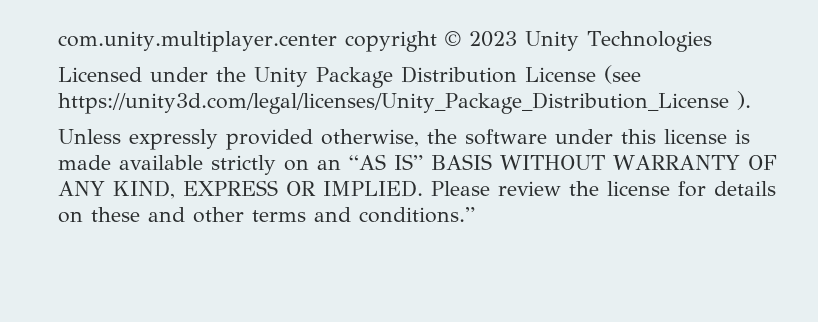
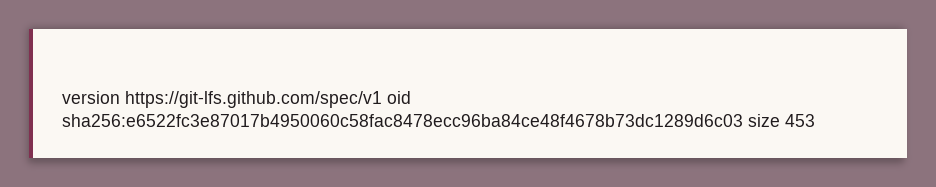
- com.unity.multiplayer.center copyright © 2023 Unity Technologies
- Licensed under the Unity Package Distribution License (see https://unity3d.com/legal/licenses/Unity_Package_Distribution_License ).
- Unless expressly provided otherwise, the software under this license is made available strictly on an “AS IS” BASIS WITHOUT WARRANTY OF ANY KIND, EXPRESS OR IMPLIED. Please review the license for details on these and other terms and conditions.”
+ version https://git-lfs.github.com/spec/v1 oid sha256:e6522fc3e87017b4950060c58fac8478ecc96ba84ce48f4678b73dc1289d6c03 size 453

